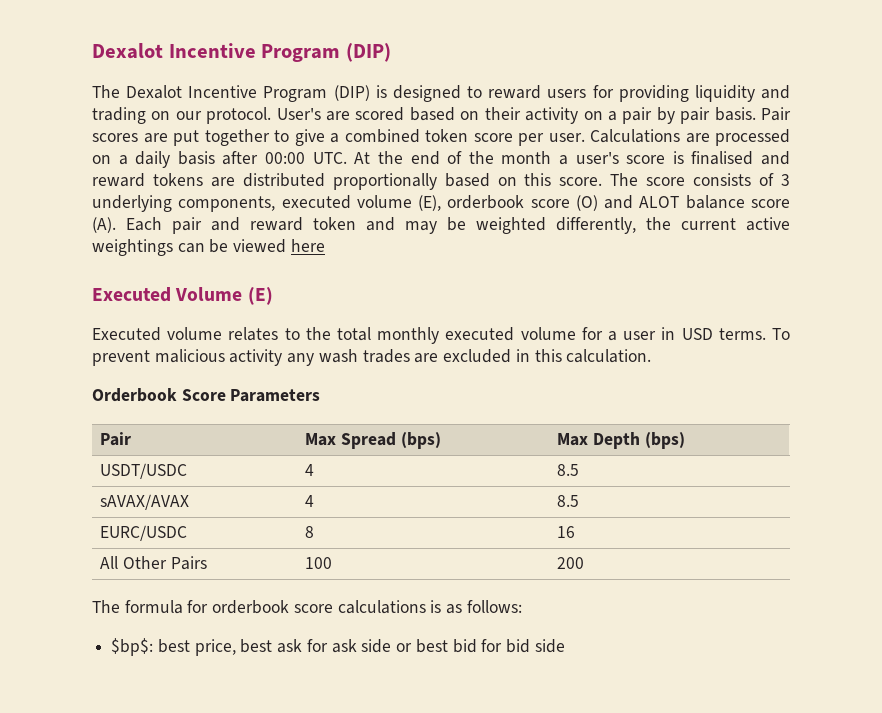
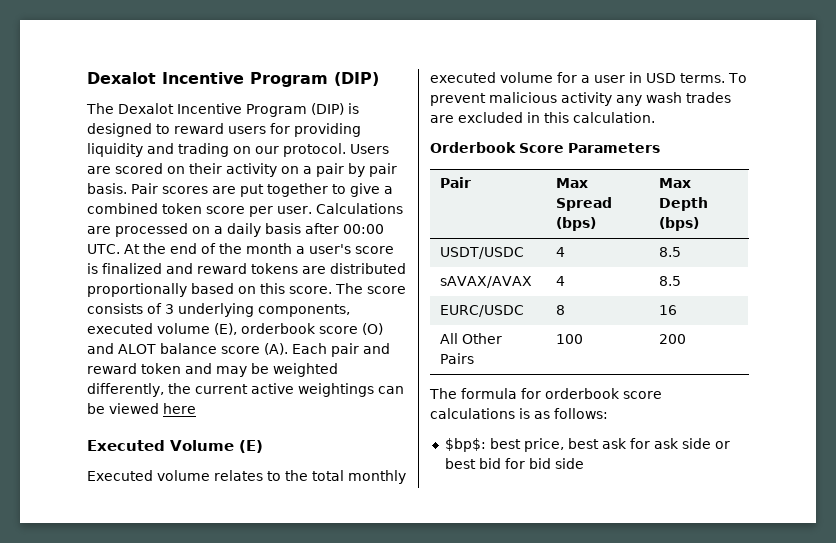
- User's are scored based on their activity on a pair by pair basis.
+ Users are scored on their activity on a pair by pair basis.
- Calculations are processed on a daily basis after 00:00 UTC. At the end of the month a user's score is finalised and reward tokens are distributed proportionally based on this score.
+ Calculations are processed on a daily basis after 00:00 UTC. At the end of the month a user's score is finalized and reward tokens are distributed proportionally based on this score.

